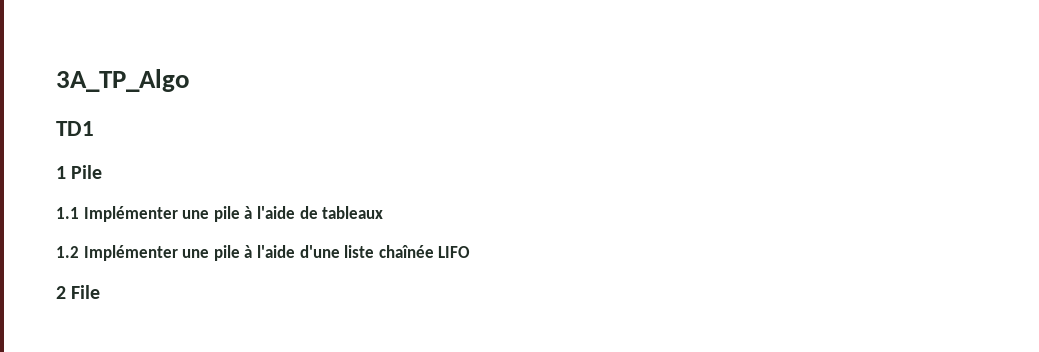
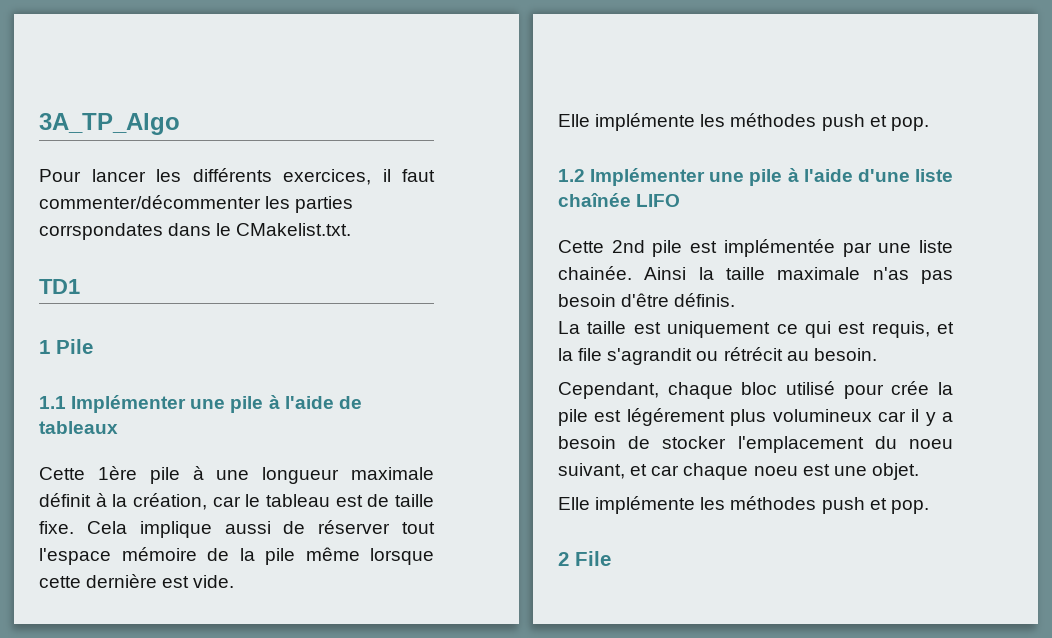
+ Pour lancer les différents exercices, il faut commenter/décommenter les parties corrspondates dans le CMakelist.txt.
+ Cette 1ère pile à une longueur maximale définit à la création, car le tableau est de taille fixe. Cela implique aussi de réserver tout l'espace mémoire de la pile même lorsque cette dernière est vide.
+ Elle implémente les méthodes push et pop.
+ Cette 2nd pile est implémentée par une liste chainée. Ainsi la taille maximale n'as pas besoin d'être définis.
+ La taille est uniquement ce qui est requis, et la file s'agrandit ou rétrécit au besoin.
+ Cependant, chaque bloc utilisé pour crée la pile est légérement plus volumineux car il y a besoin de stocker l'emplacement du noeu suivant, et car chaque noeu est une objet.
+ Elle implémente les méthodes push et pop.

